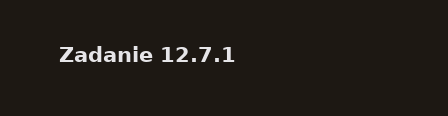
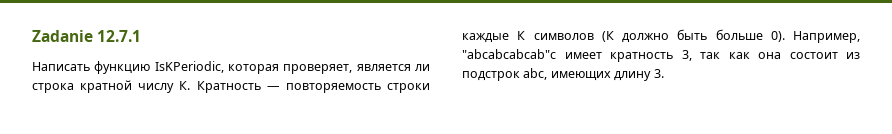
+ Написать функцию IsKPeriodic, которая проверяет, является ли строка кратной числу К. Кратность — повторяемость строки каждые К символов (К должно быть больше 0). Например, "abcabcabcab"c имеет кратность 3, так как она состоит из подстрок abc, имеющих длину 3.

